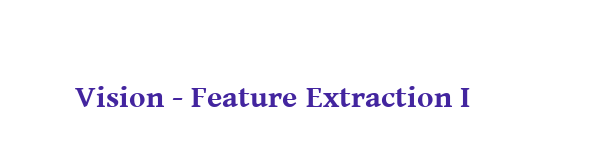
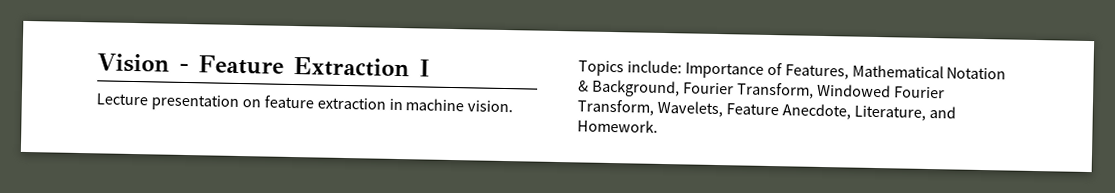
+ Lecture presentation on feature extraction in machine vision. Topics include: Importance of Features, Mathematical Notation & Background, Fourier Transform, Windowed Fourier Transform, Wavelets, Feature Anecdote, Literature, and Homework.

